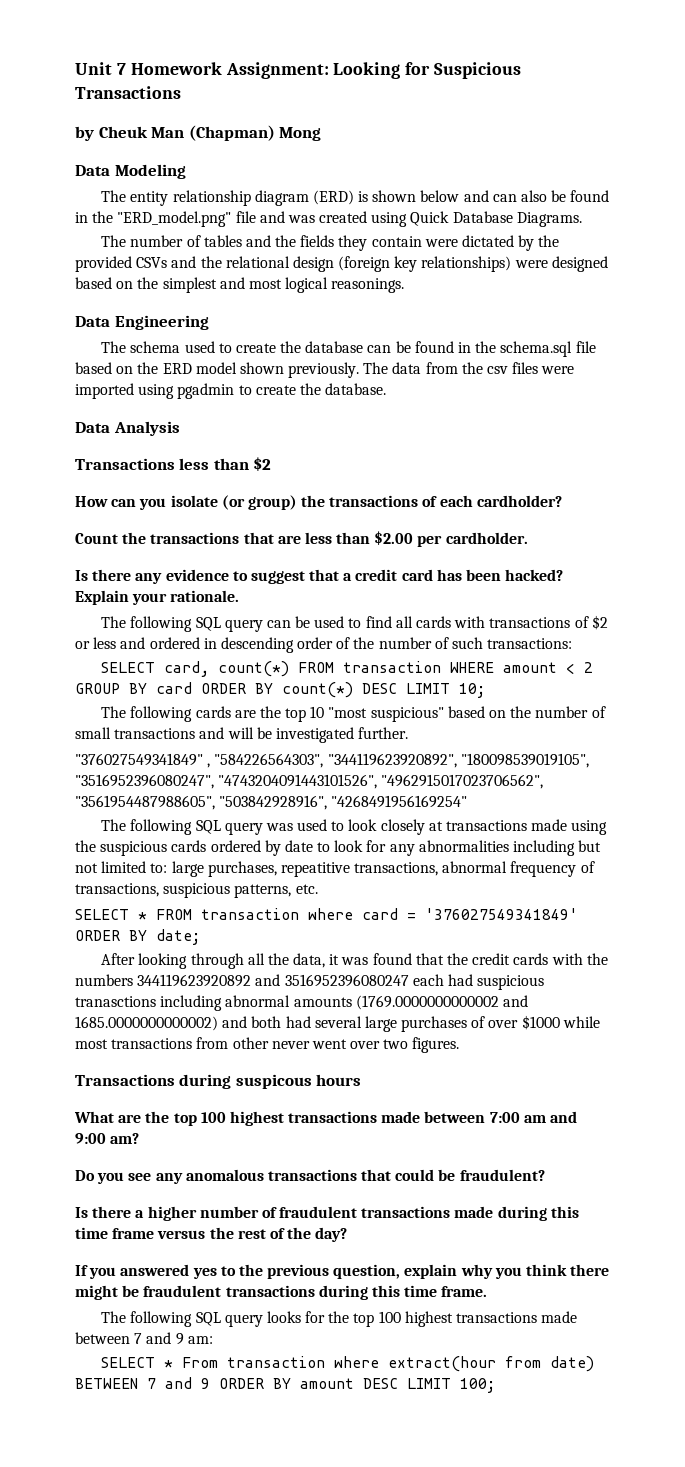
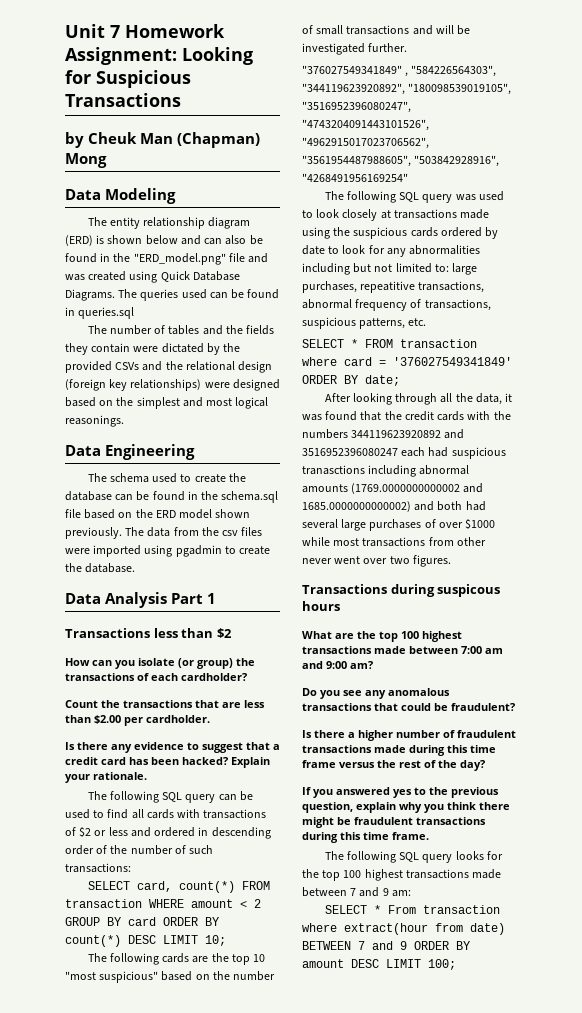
+ The queries used can be found in queries.sql
- Data Analysis
+ Data Analysis Part 1

